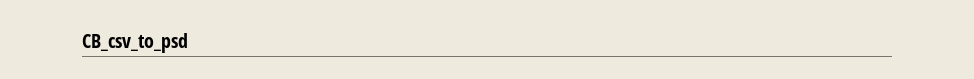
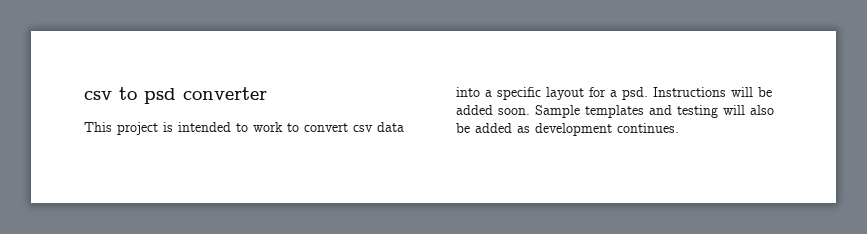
- CB_csv_to_psd
+ csv to psd converter
+ This project is intended to work to convert csv data into a specific layout for a psd. Instructions will be added soon. Sample templates and testing will also be added as development continues.

